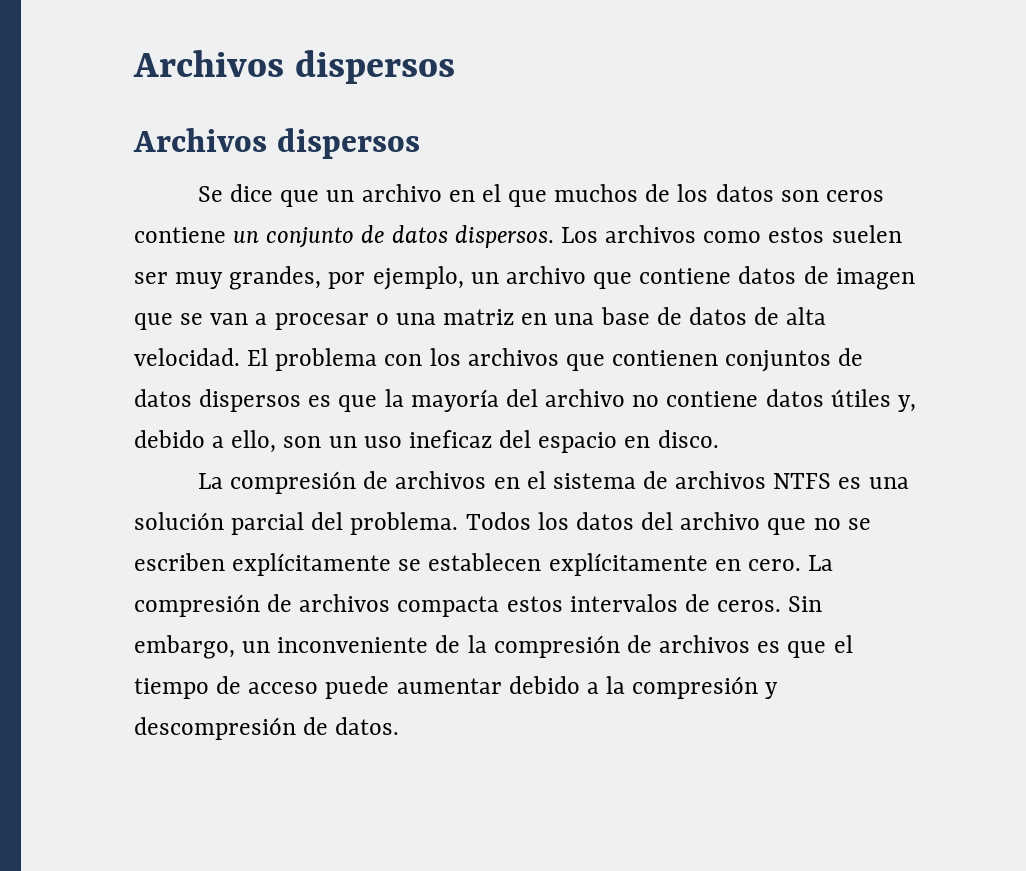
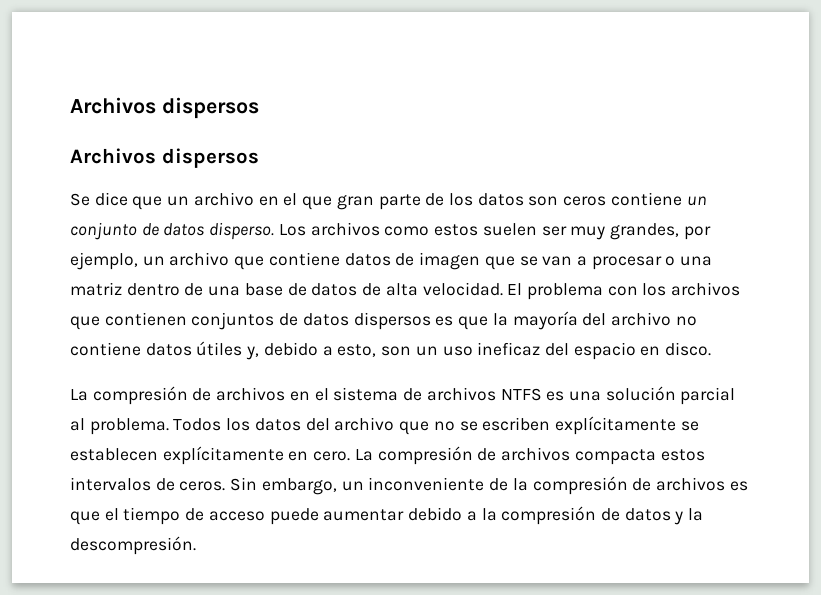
- Se dice que un archivo en el que muchos de los datos son ceros contiene un conjunto de datos dispersos.
+ Se dice que un archivo en el que gran parte de los datos son ceros contiene un conjunto de datos disperso.
- Los archivos como estos suelen ser muy grandes, por ejemplo, un archivo que contiene datos de imagen que se van a procesar o una matriz en una base de datos de alta velocidad.
+ Los archivos como estos suelen ser muy grandes, por ejemplo, un archivo que contiene datos de imagen que se van a procesar o una matriz dentro de una base de datos de alta velocidad.
- El problema con los archivos que contienen conjuntos de datos dispersos es que la mayoría del archivo no contiene datos útiles y, debido a ello, son un uso ineficaz del espacio en disco.
+ El problema con los archivos que contienen conjuntos de datos dispersos es que la mayoría del archivo no contiene datos útiles y, debido a esto, son un uso ineficaz del espacio en disco.
- La compresión de archivos en el sistema de archivos NTFS es una solución parcial del problema.
+ La compresión de archivos en el sistema de archivos NTFS es una solución parcial al problema.
- Sin embargo, un inconveniente de la compresión de archivos es que el tiempo de acceso puede aumentar debido a la compresión y descompresión de datos.
+ Sin embargo, un inconveniente de la compresión de archivos es que el tiempo de acceso puede aumentar debido a la compresión de datos y la descompresión.

